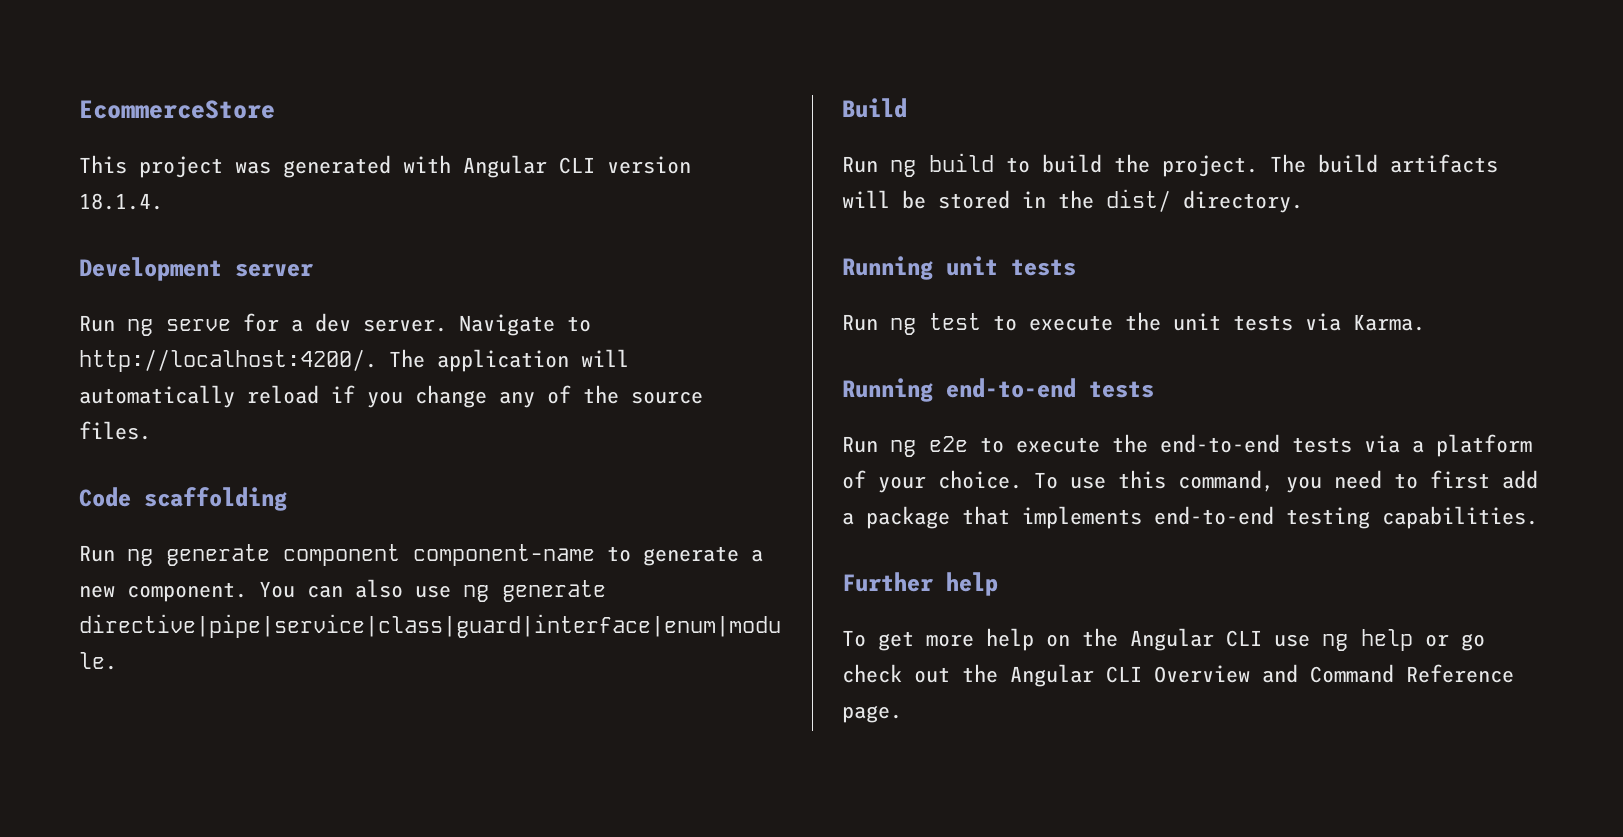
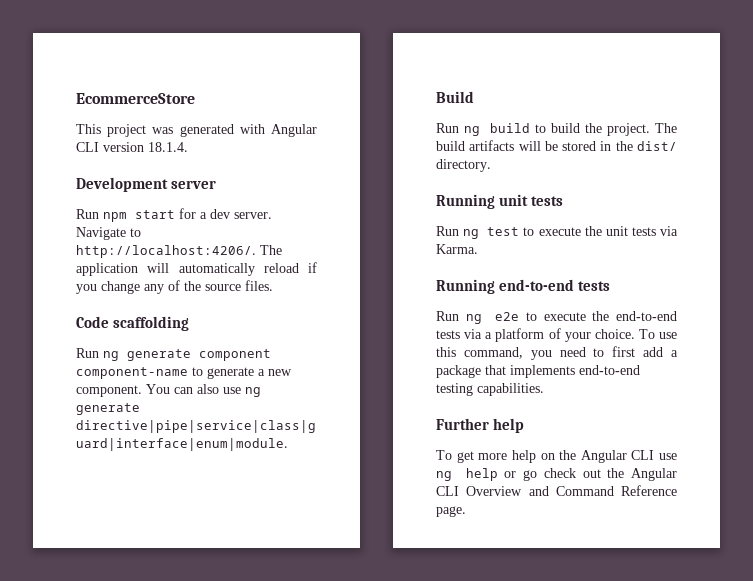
- Run ng serve for a dev server.
+ Run npm start for a dev server.
- Navigate to http://localhost:4200/.
+ Navigate to http://localhost:4206/.

